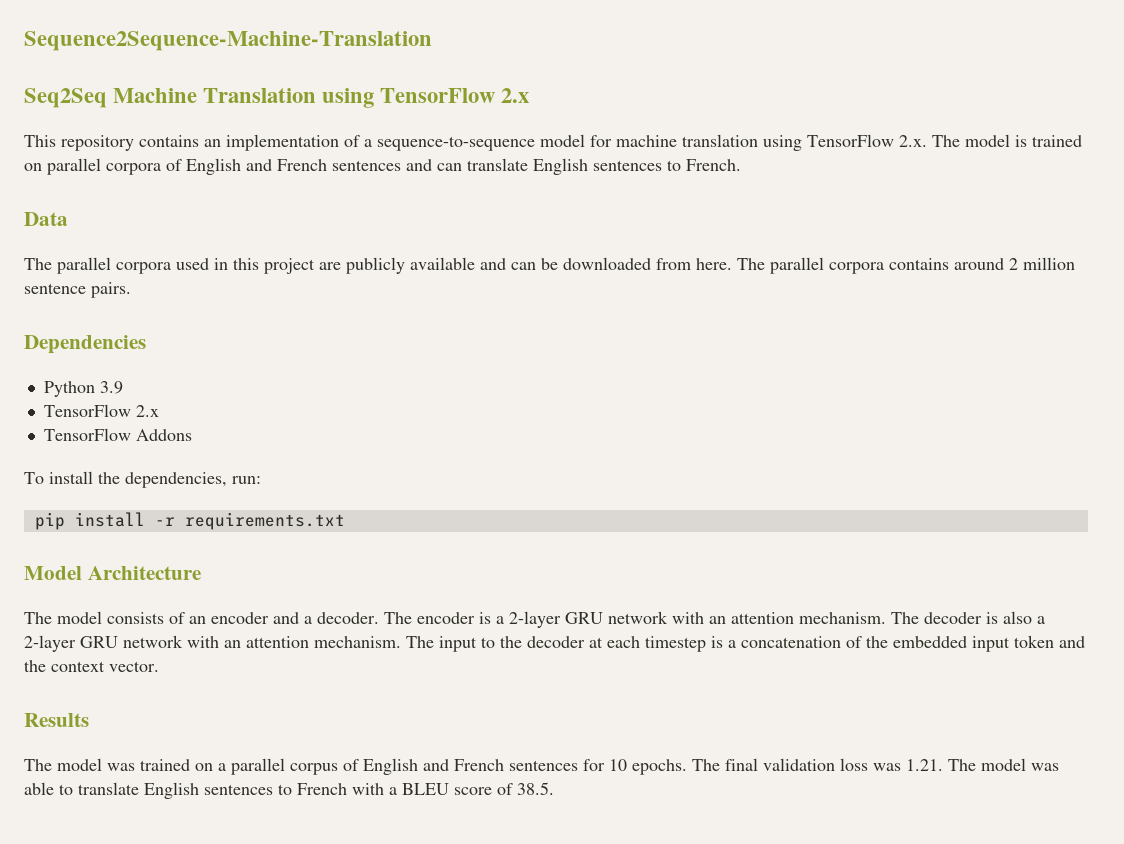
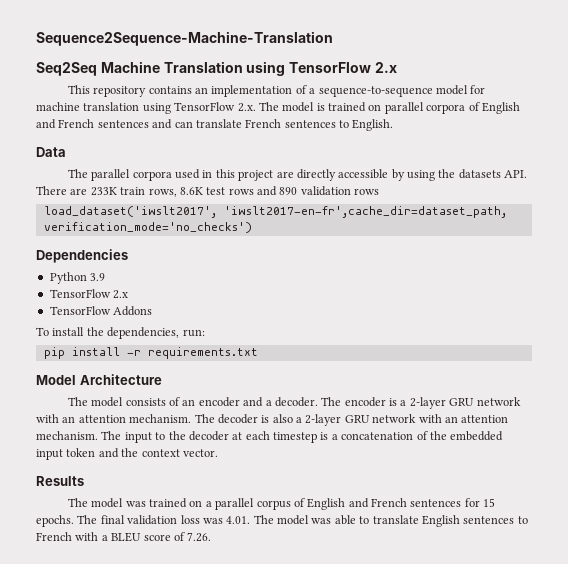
- This repository contains an implementation of a sequence-to-sequence model for machine translation using TensorFlow 2.x. The model is trained on parallel corpora of English and French sentences and can translate English sentences to French.
+ This repository contains an implementation of a sequence-to-sequence model for machine translation using TensorFlow 2.x. The model is trained on parallel corpora of English and French sentences and can translate French sentences to English.
- The parallel corpora used in this project are publicly available and can be downloaded from here. The parallel corpora contains around 2 million sentence pairs.
+ The parallel corpora used in this project are directly accessible by using the datasets API. There are 233K train rows, 8.6K test rows and 890 validation rows
+ load_dataset('iwslt2017', 'iwslt2017-en-fr',cache_dir=dataset_path, verification_mode='no_checks')
- The model was trained on a parallel corpus of English and French sentences for 10 epochs.
+ The model was trained on a parallel corpus of English and French sentences for 15 epochs.
- The final validation loss was 1.21. The model was able to translate English sentences to French with a BLEU score of 38.5.
+ The final validation loss was 4.01. The model was able to translate English sentences to French with a BLEU score of 7.26.

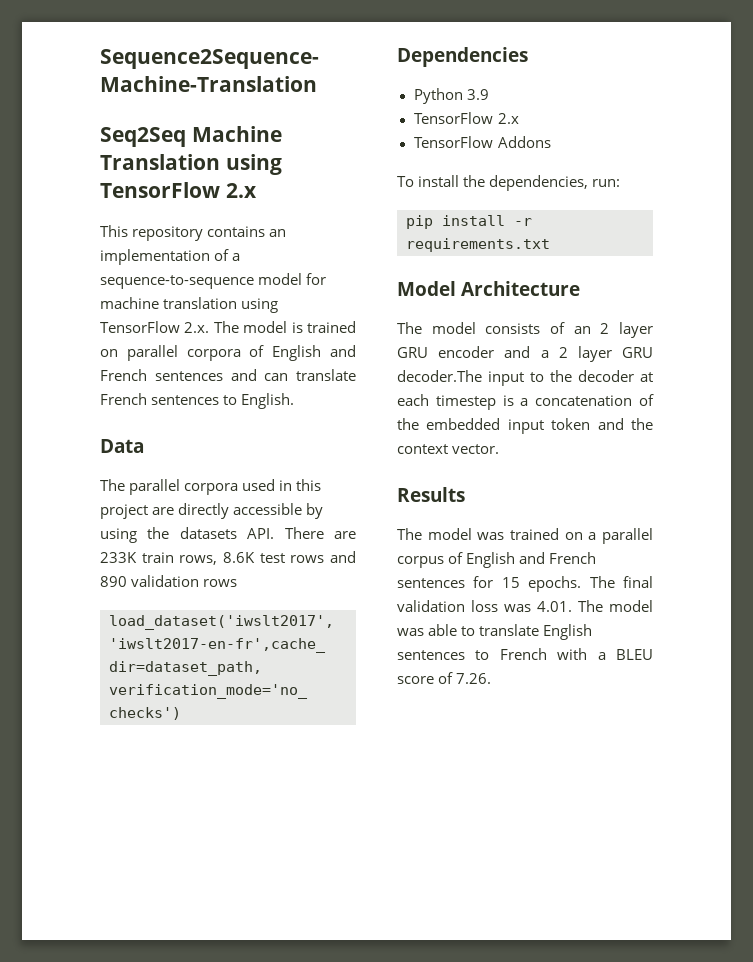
- The model consists of an encoder and a decoder. The encoder is a 2-layer GRU network with an attention mechanism. The decoder is also a 2-layer GRU network with an attention mechanism. The input to the decoder at each timestep is a concatenation of the embedded input token and the context vector.
+ The model consists of an 2 layer GRU encoder and a 2 layer GRU decoder.The input to the decoder at each timestep is a concatenation of the embedded input token and the context vector.

